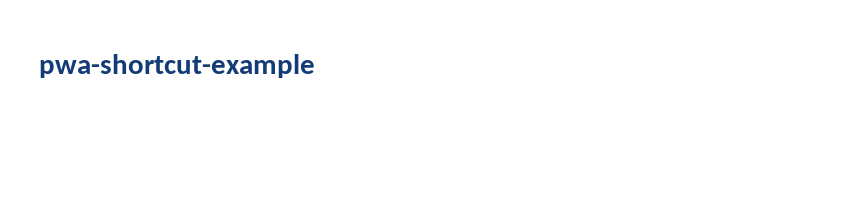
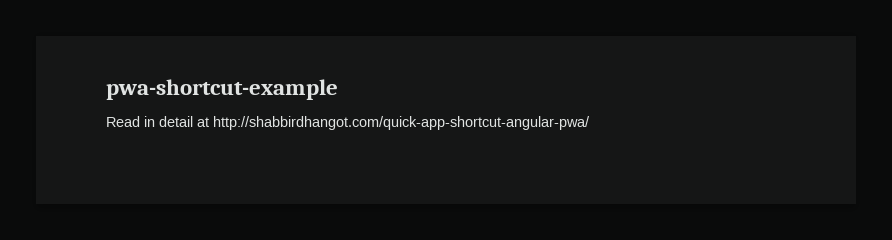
+ Read in detail at http://shabbirdhangot.com/quick-app-shortcut-angular-pwa/

